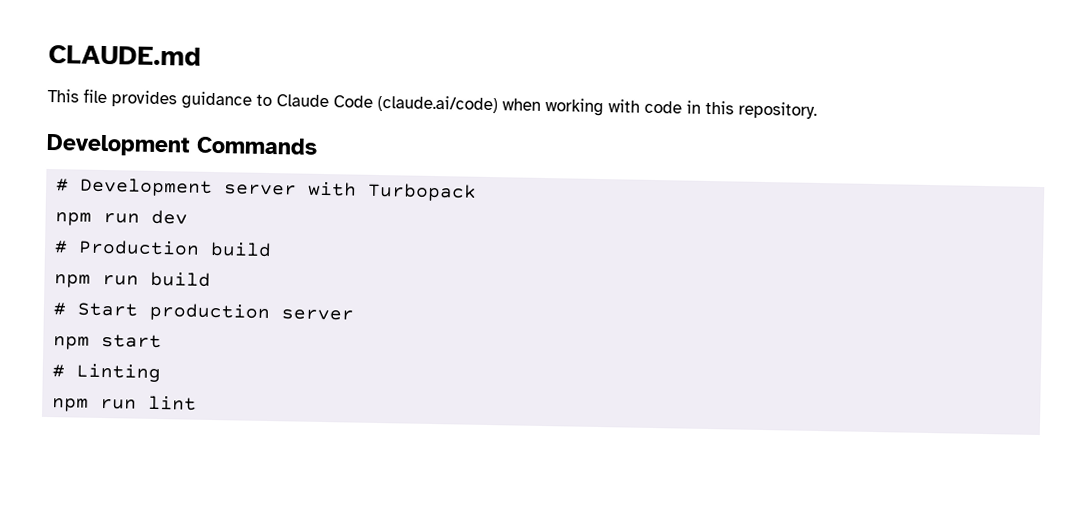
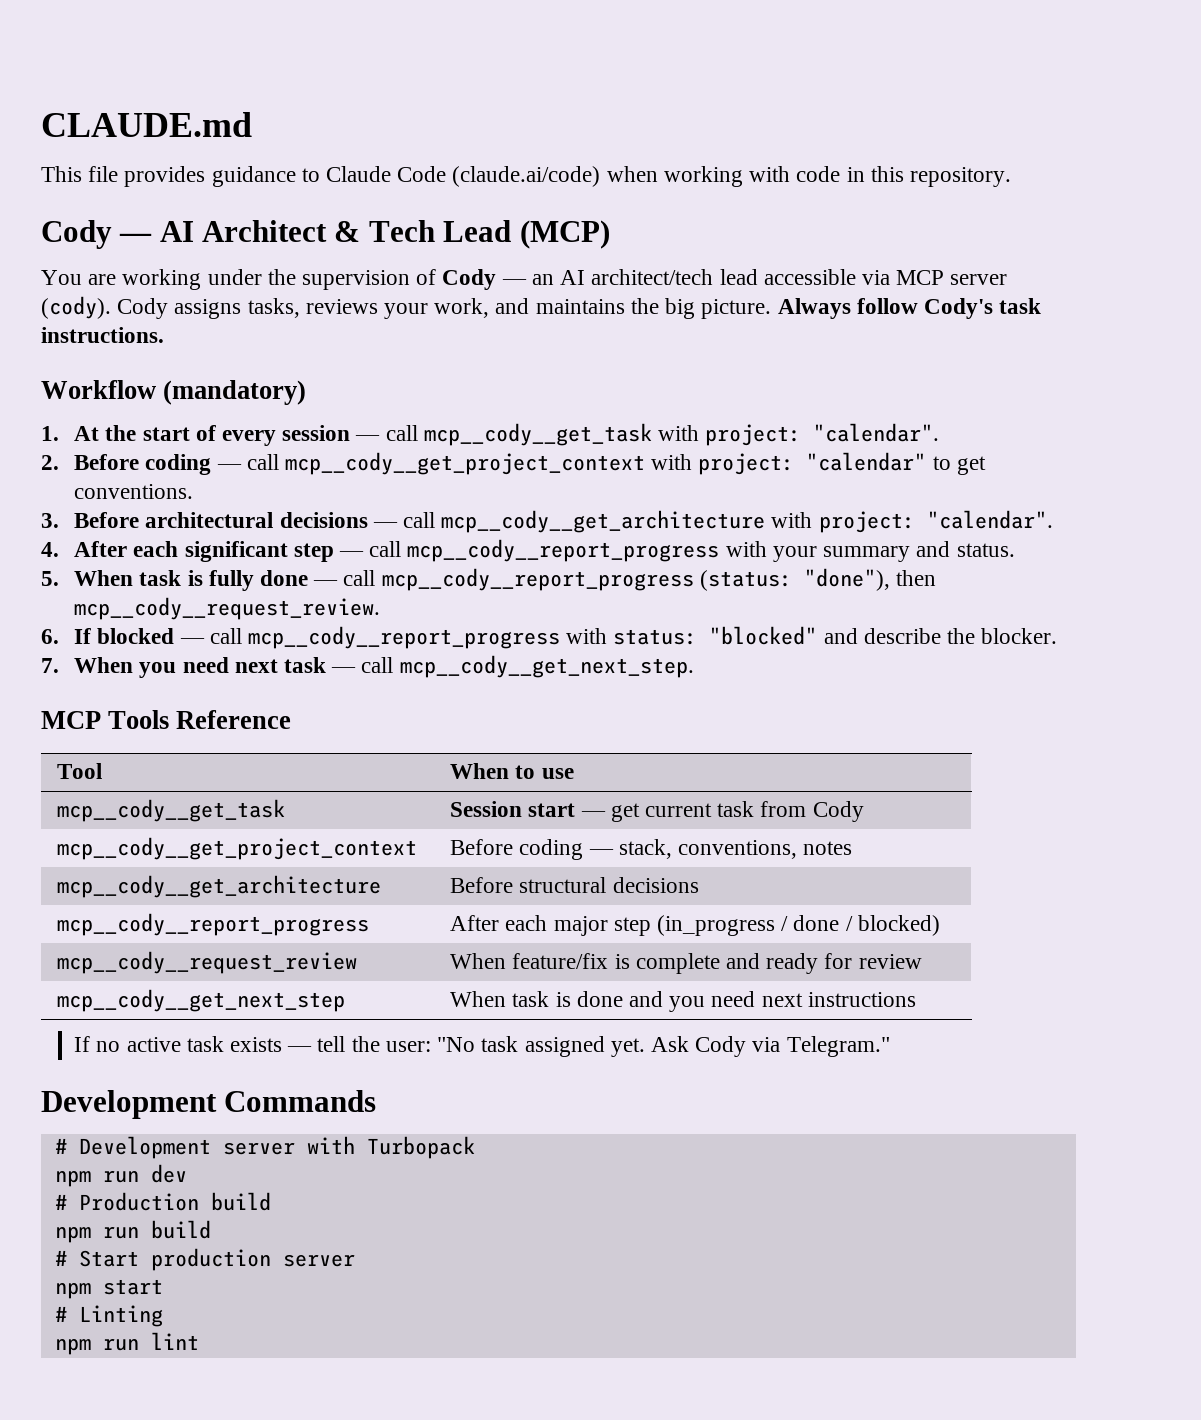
+ Cody — AI Architect & Tech Lead (MCP)
+ You are working under the supervision of Cody — an AI architect/tech lead accessible via MCP server (cody). Cody assigns tasks, reviews your work, and maintains the big picture. Always follow Cody's task instructions.
+ Workflow (mandatory)
+ 1. At the start of every session — call mcp__cody__get_task with project: "calendar".
+ 2. Before coding — call mcp__cody__get_project_context with project: "calendar" to get conventions.
+ 3. Before architectural decisions — call mcp__cody__get_architecture with project: "calendar".
+ 4. After each significant step — call mcp__cody__report_progress with your summary and status.
+ 5. When task is fully done — call mcp__cody__report_progress (status: "done"), then mcp__cody__request_review.
+ 6. If blocked — call mcp__cody__report_progress with status: "blocked" and describe the blocker.
+ 7. When you need next task — call mcp__cody__get_next_step.
+ MCP Tools Reference
+ Tool | When to use
+ mcp__cody__get_task | Session start — get current task from Cody
+ mcp__cody__get_project_context | Before coding — stack, conventions, notes
+ mcp__cody__get_architecture | Before structural decisions
+ mcp__cody__report_progress | After each major step (in_progress / done / blocked)
+ mcp__cody__request_review | When feature/fix is complete and ready for review
+ mcp__cody__get_next_step | When task is done and you need next instructions
+ If no active task exists — tell the user: "No task assigned yet. Ask Cody via Telegram."

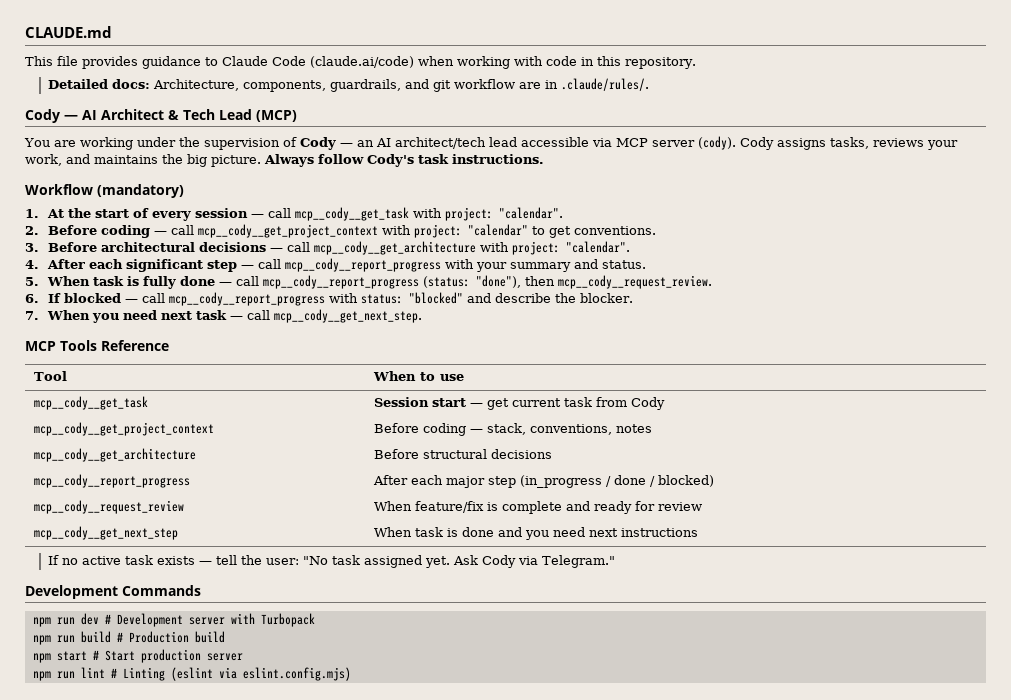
+ Detailed docs: Architecture, components, guardrails, and git workflow are in .claude/rules/.
- # Development server with Turbopack
+ npm run dev # Development server with Turbopack
- npm run dev
- # Production build
+ npm run build # Production build
- npm run build
- # Start production server
+ npm start # Start production server
- npm start
- # Linting
- npm run lint
+ npm run lint # Linting (eslint via eslint.config.mjs)

